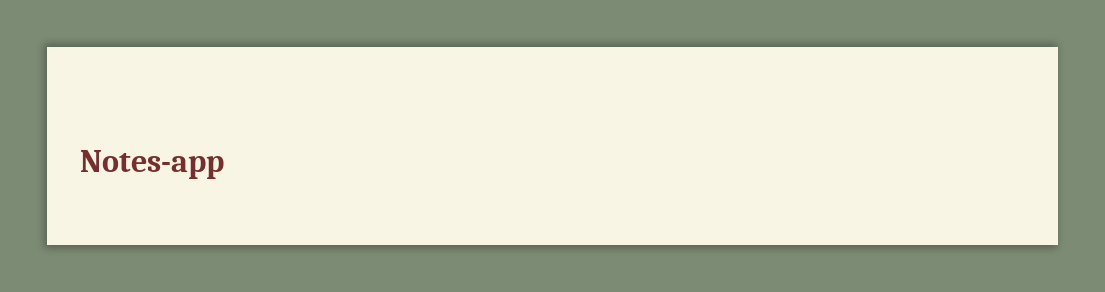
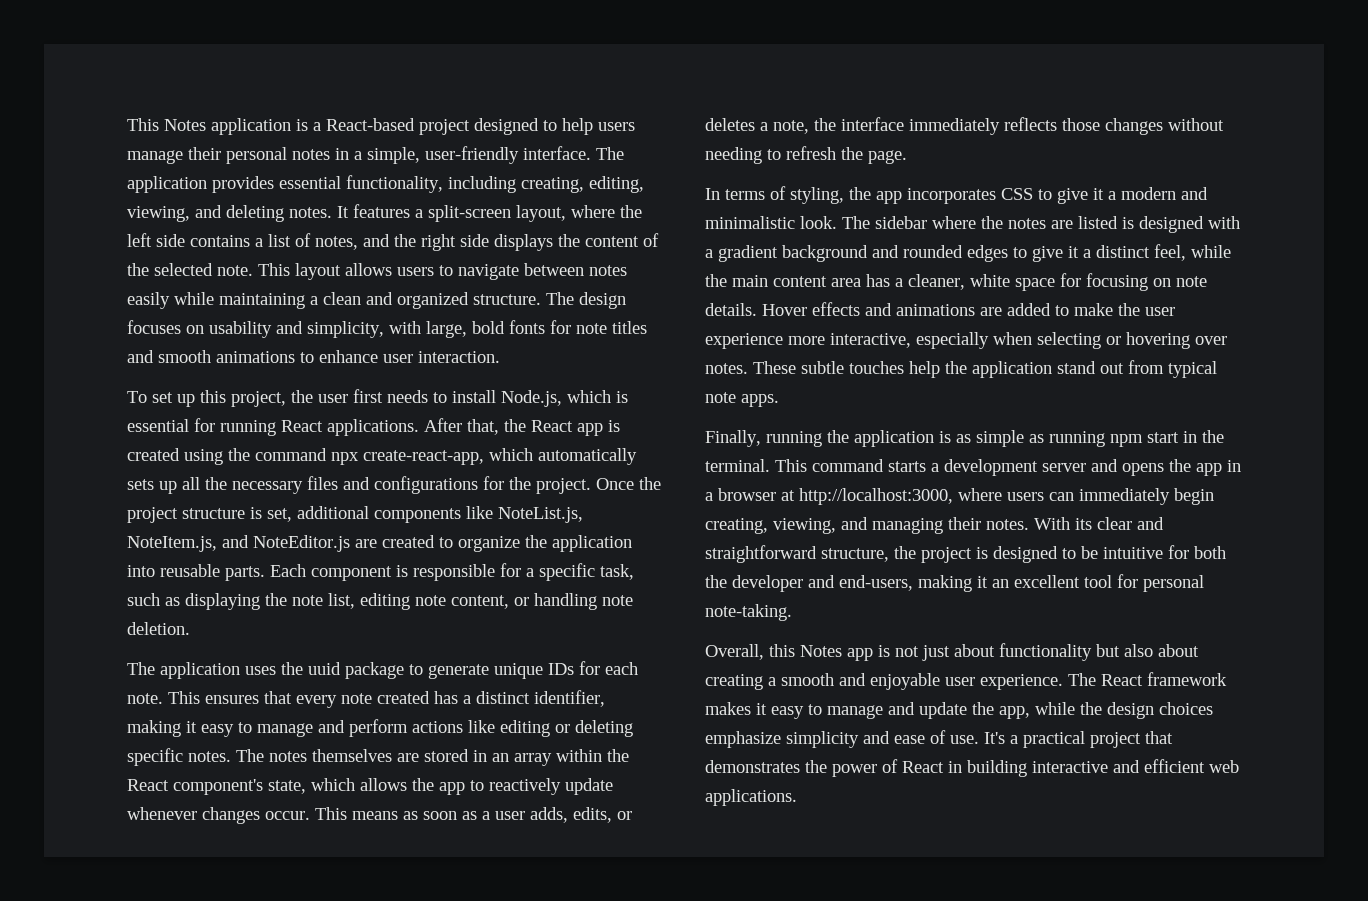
- Notes-app
+ This Notes application is a React-based project designed to help users manage their personal notes in a simple, user-friendly interface. The application provides essential functionality, including creating, editing, viewing, and deleting notes. It features a split-screen layout, where the left side contains a list of notes, and the right side displays the content of the selected note. This layout allows users to navigate between notes easily while maintaining a clean and organized structure. The design focuses on usability and simplicity, with large, bold fonts for note titles and smooth animations to enhance user interaction.
+ To set up this project, the user first needs to install Node.js, which is essential for running React applications. After that, the React app is created using the command npx create-react-app, which automatically sets up all the necessary files and configurations for the project. Once the project structure is set, additional components like NoteList.js, NoteItem.js, and NoteEditor.js are created to organize the application into reusable parts. Each component is responsible for a specific task, such as displaying the note list, editing note content, or handling note deletion.
+ The application uses the uuid package to generate unique IDs for each note. This ensures that every note created has a distinct identifier, making it easy to manage and perform actions like editing or deleting specific notes. The notes themselves are stored in an array within the React component's state, which allows the app to reactively update whenever changes occur. This means as soon as a user adds, edits, or deletes a note, the interface immediately reflects those changes without needing to refresh the page.
+ In terms of styling, the app incorporates CSS to give it a modern and minimalistic look. The sidebar where the notes are listed is designed with a gradient background and rounded edges to give it a distinct feel, while the main content area has a cleaner, white space for focusing on note details. Hover effects and animations are added to make the user experience more interactive, especially when selecting or hovering over notes. These subtle touches help the application stand out from typical note apps.
+ Finally, running the application is as simple as running npm start in the terminal. This command starts a development server and opens the app in a browser at http://localhost:3000, where users can immediately begin creating, viewing, and managing their notes. With its clear and straightforward structure, the project is designed to be intuitive for both the developer and end-users, making it an excellent tool for personal note-taking.
+ Overall, this Notes app is not just about functionality but also about creating a smooth and enjoyable user experience. The React framework makes it easy to manage and update the app, while the design choices emphasize simplicity and ease of use. It's a practical project that demonstrates the power of React in building interactive and efficient web applications.

